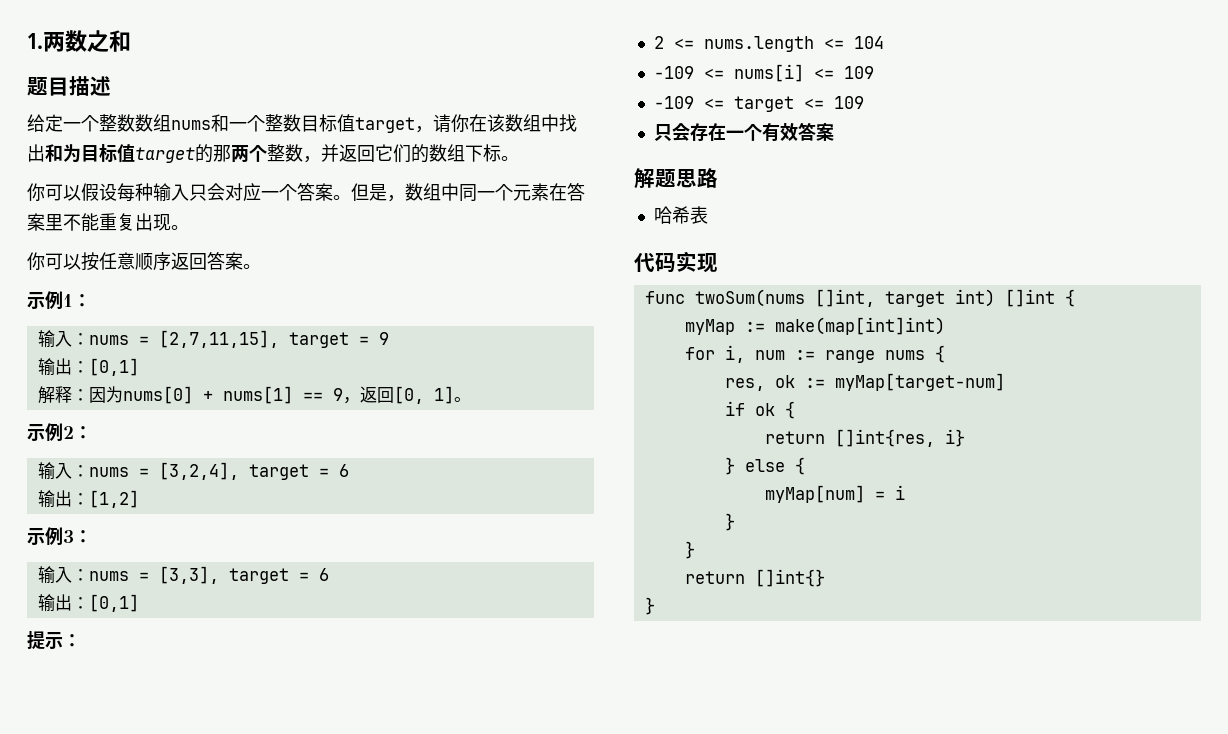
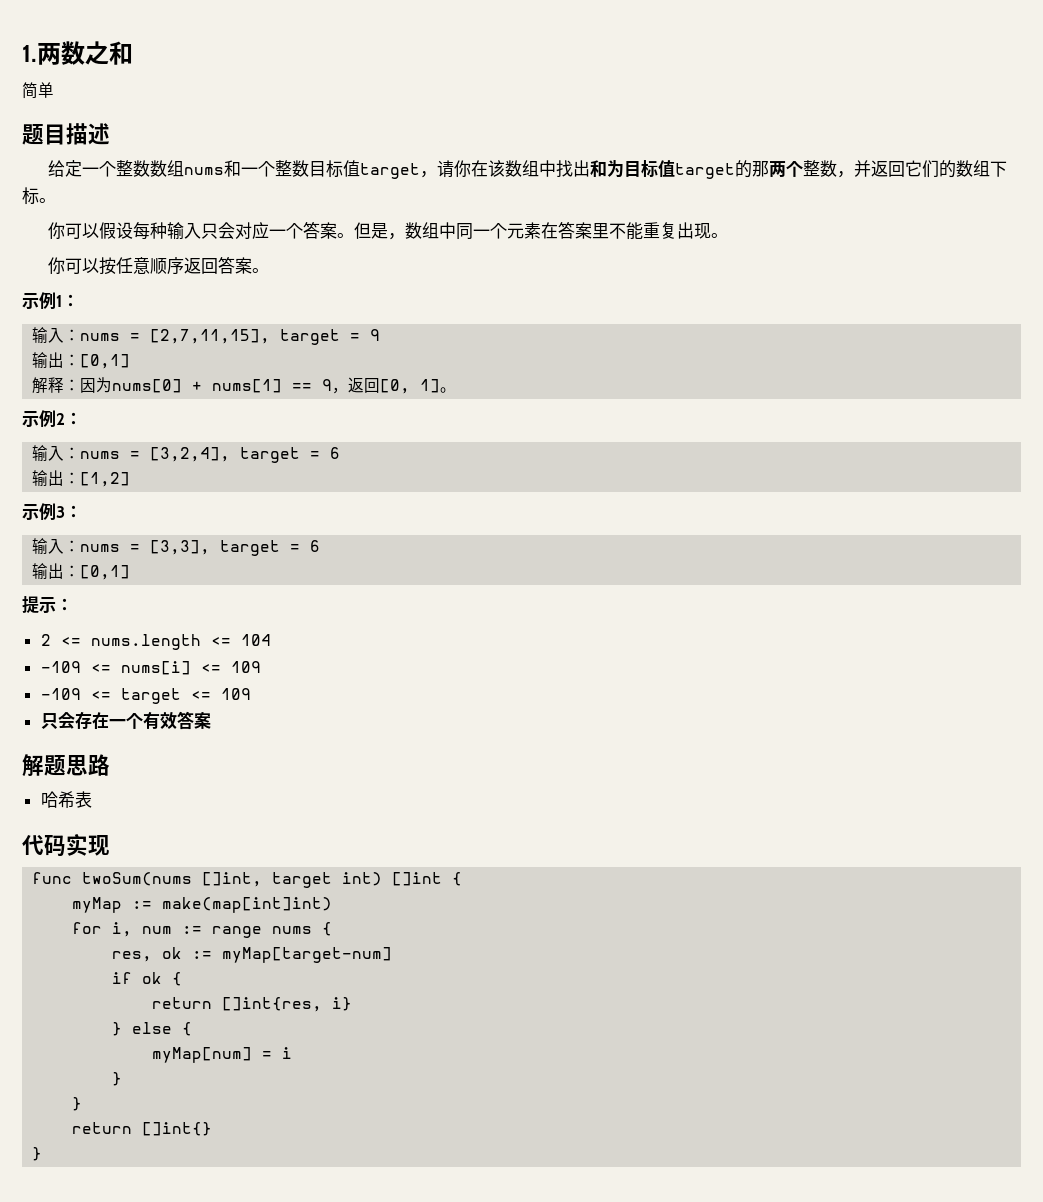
+ 简单

